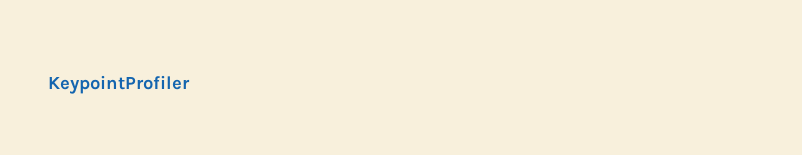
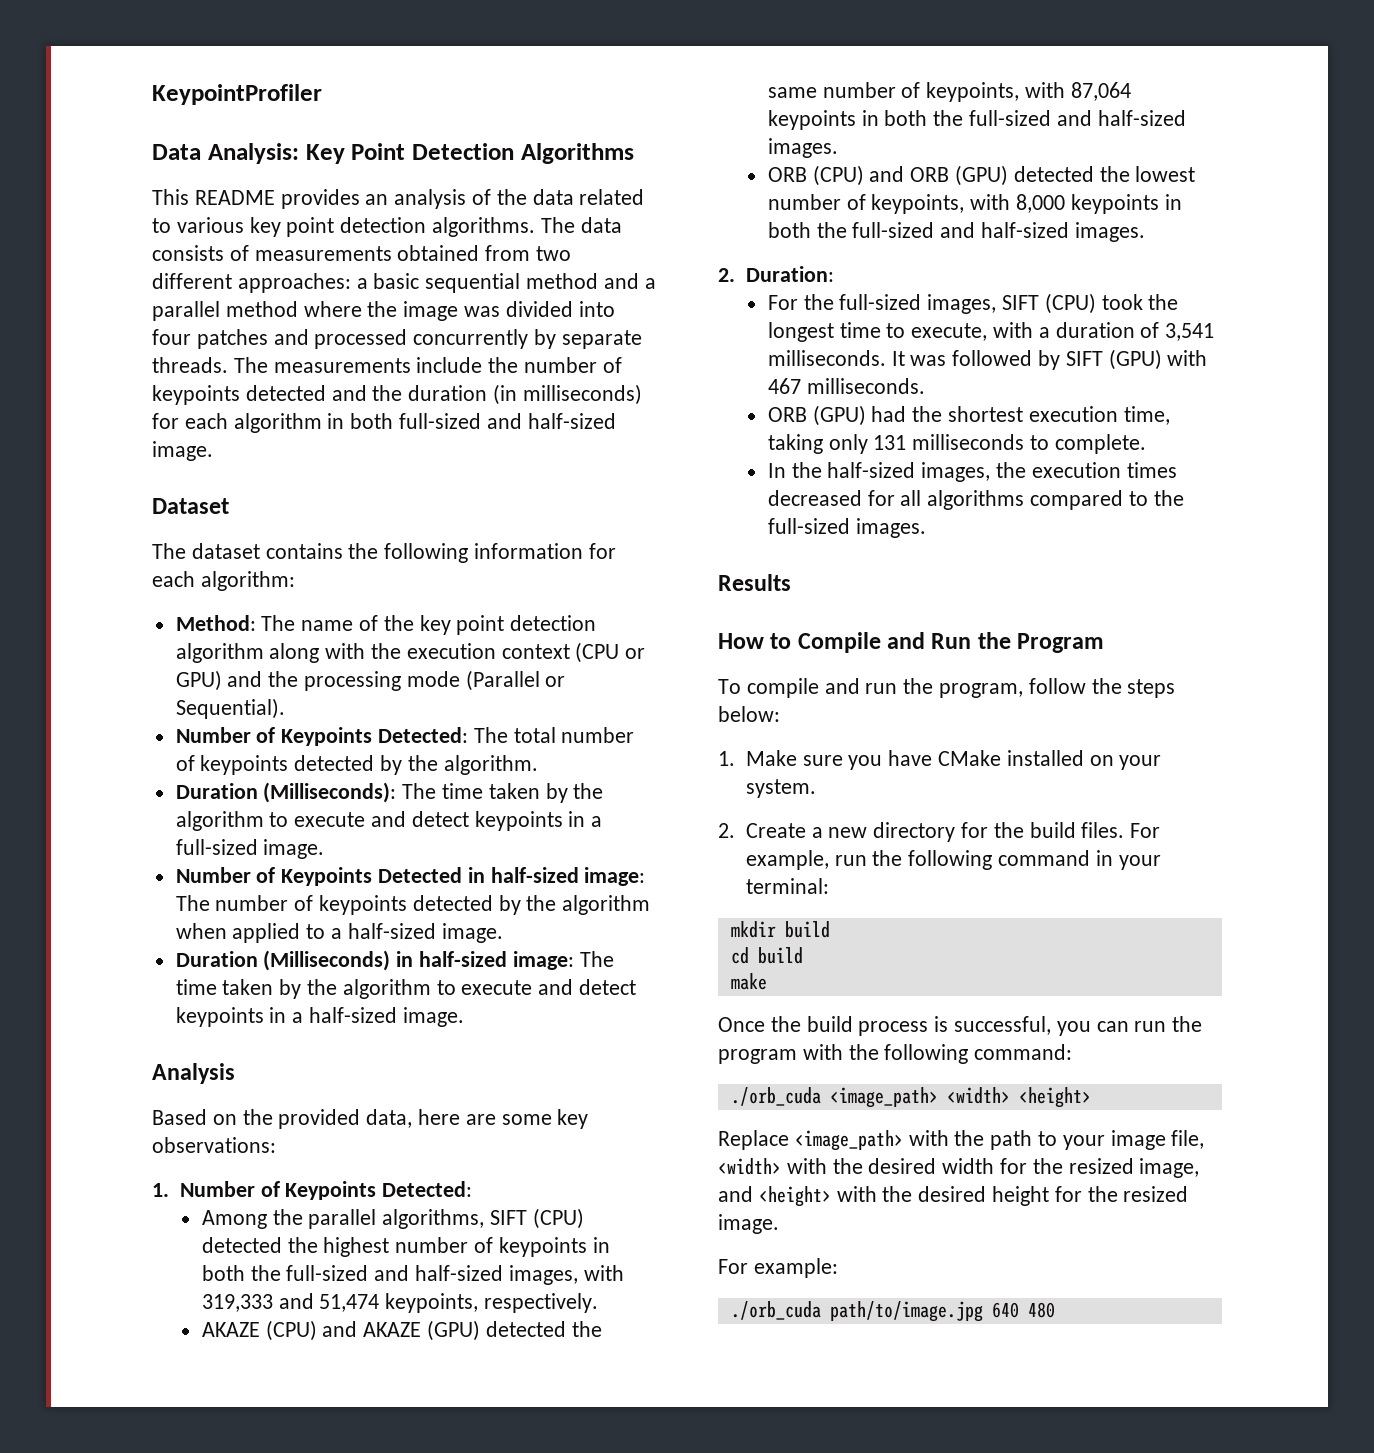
+ Data Analysis: Key Point Detection Algorithms
+ This README provides an analysis of the data related to various key point detection algorithms. The data consists of measurements obtained from two different approaches: a basic sequential method and a parallel method where the image was divided into four patches and processed concurrently by separate threads. The measurements include the number of keypoints detected and the duration (in milliseconds) for each algorithm in both full-sized and half-sized image.
+ Dataset
+ The dataset contains the following information for each algorithm:
+ Method: The name of the key point detection algorithm along with the execution context (CPU or GPU) and the processing mode (Parallel or Sequential).
+ Number of Keypoints Detected: The total number of keypoints detected by the algorithm.
+ Duration (Milliseconds): The time taken by the algorithm to execute and detect keypoints in a full-sized image.
+ Number of Keypoints Detected in half-sized image: The number of keypoints detected by the algorithm when applied to a half-sized image.
+ Duration (Milliseconds) in half-sized image: The time taken by the algorithm to execute and detect keypoints in a half-sized image.
+ Analysis
+ Based on the provided data, here are some key observations:
+ 1. Number of Keypoints Detected:
+ Among the parallel algorithms, SIFT (CPU) detected the highest number of keypoints in both the full-sized and half-sized images, with 319,333 and 51,474 keypoints, respectively.
+ AKAZE (CPU) and AKAZE (GPU) detected the same number of keypoints, with 87,064 keypoints in both the full-sized and half-sized images.
+ ORB (CPU) and ORB (GPU) detected the lowest number of keypoints, with 8,000 keypoints in both the full-sized and half-sized images.
+ 2. Duration:
+ For the full-sized images, SIFT (CPU) took the longest time to execute, with a duration of 3,541 milliseconds. It was followed by SIFT (GPU) with 467 milliseconds.
+ ORB (GPU) had the shortest execution time, taking only 131 milliseconds to complete.
+ In the half-sized images, the execution times decreased for all algorithms compared to the full-sized images.
+ Results
+ How to Compile and Run the Program
+ To compile and run the program, follow the steps below:
+ 1. Make sure you have CMake installed on your system.
+ 2. Create a new directory for the build files. For example, run the following command in your terminal:
+ mkdir build
+ cd build
+ make
+ Once the build process is successful, you can run the program with the following command:
+ ./orb_cuda <image_path> <width> <height>
+ Replace <image_path> with the path to your image file, <width> with the desired width for the resized image, and <height> with the desired height for the resized image.
+ For example:
+ ./orb_cuda path/to/image.jpg 640 480

